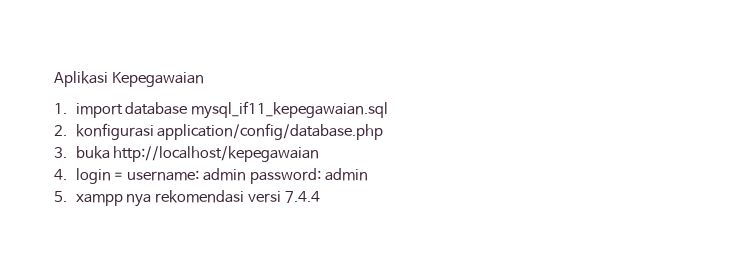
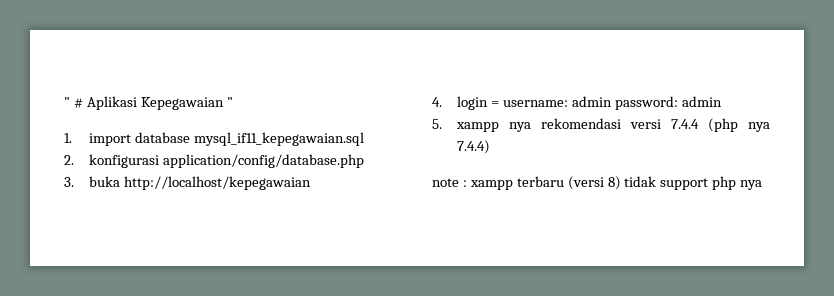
- Aplikasi Kepegawaian
+ " # Aplikasi Kepegawaian "
- 5. xampp nya rekomendasi versi 7.4.4
+ 5. xampp nya rekomendasi versi 7.4.4 (php nya 7.4.4)
+ note : xampp terbaru (versi 8) tidak support php nya

